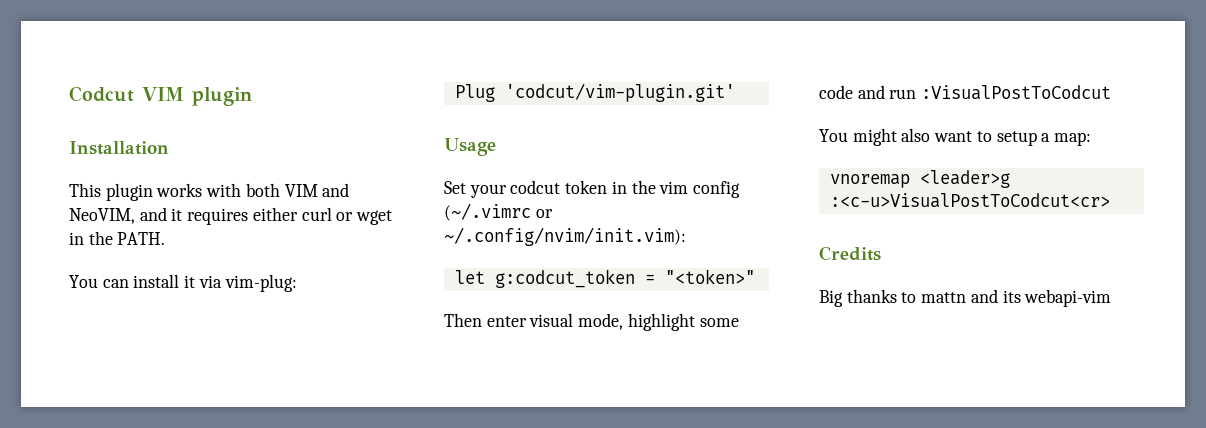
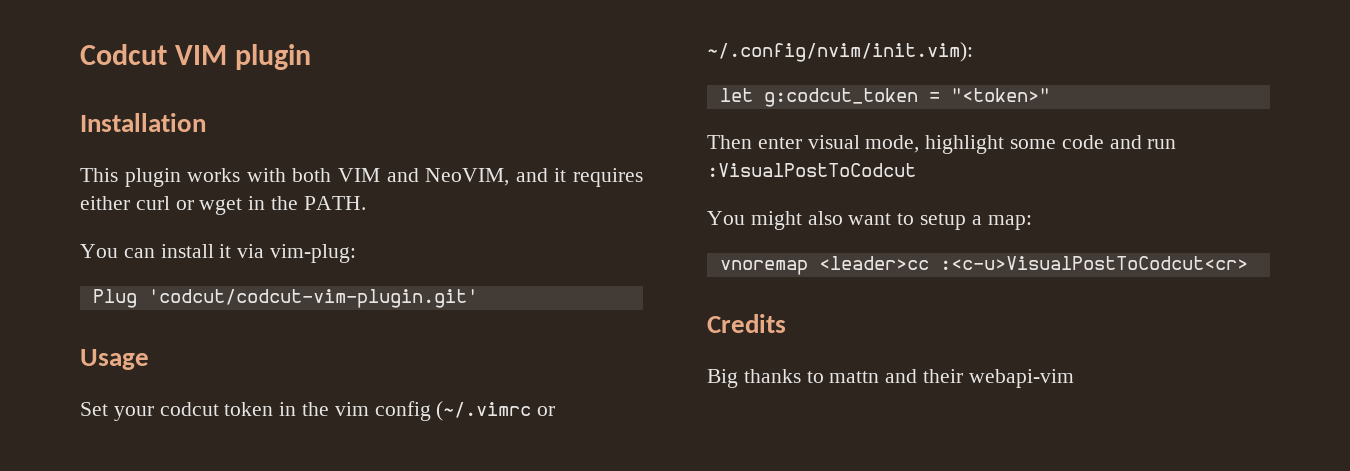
- Plug 'codcut/vim-plugin.git'
+ Plug 'codcut/codcut-vim-plugin.git'
- vnoremap <leader>g :<c-u>VisualPostToCodcut<cr>
+ vnoremap <leader>cc :<c-u>VisualPostToCodcut<cr>
- Big thanks to mattn and its webapi-vim
+ Big thanks to mattn and their webapi-vim

